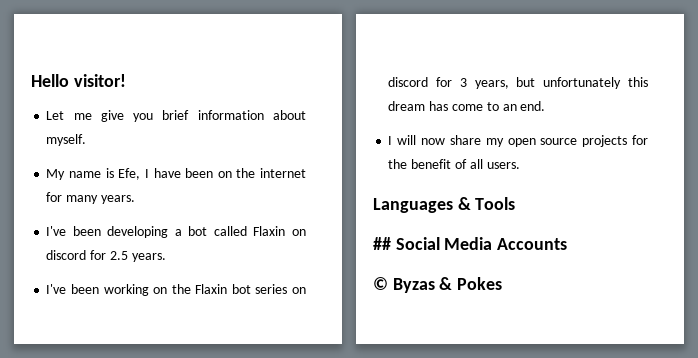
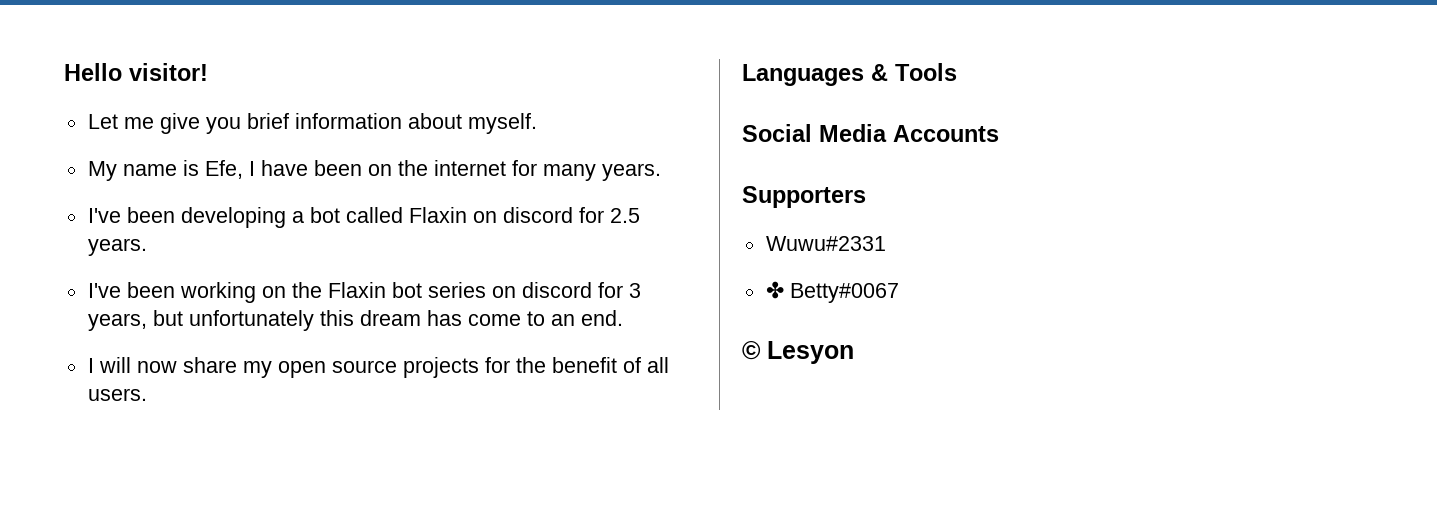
- ## Social Media Accounts
+ Social Media Accounts
- © Byzas & Pokes
+ Supporters
+ Wuwu#2331
+ ✤ Betty#0067
+ © Lesyon

